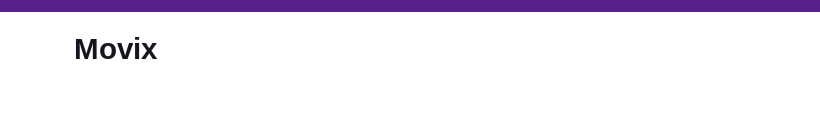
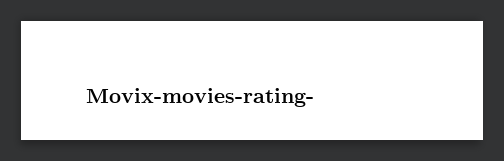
- Movix
+ Movix-movies-rating-

